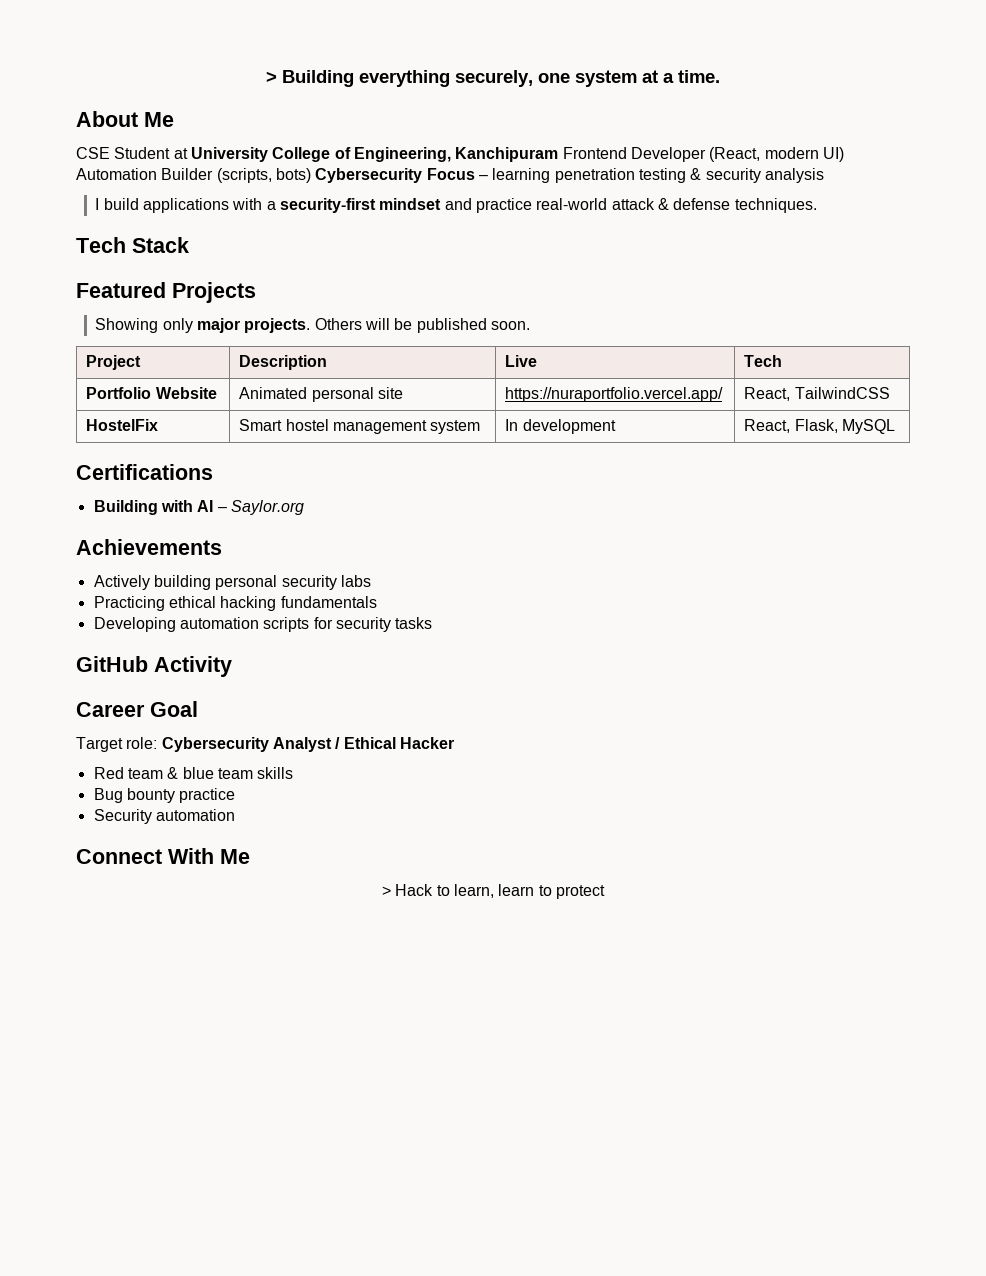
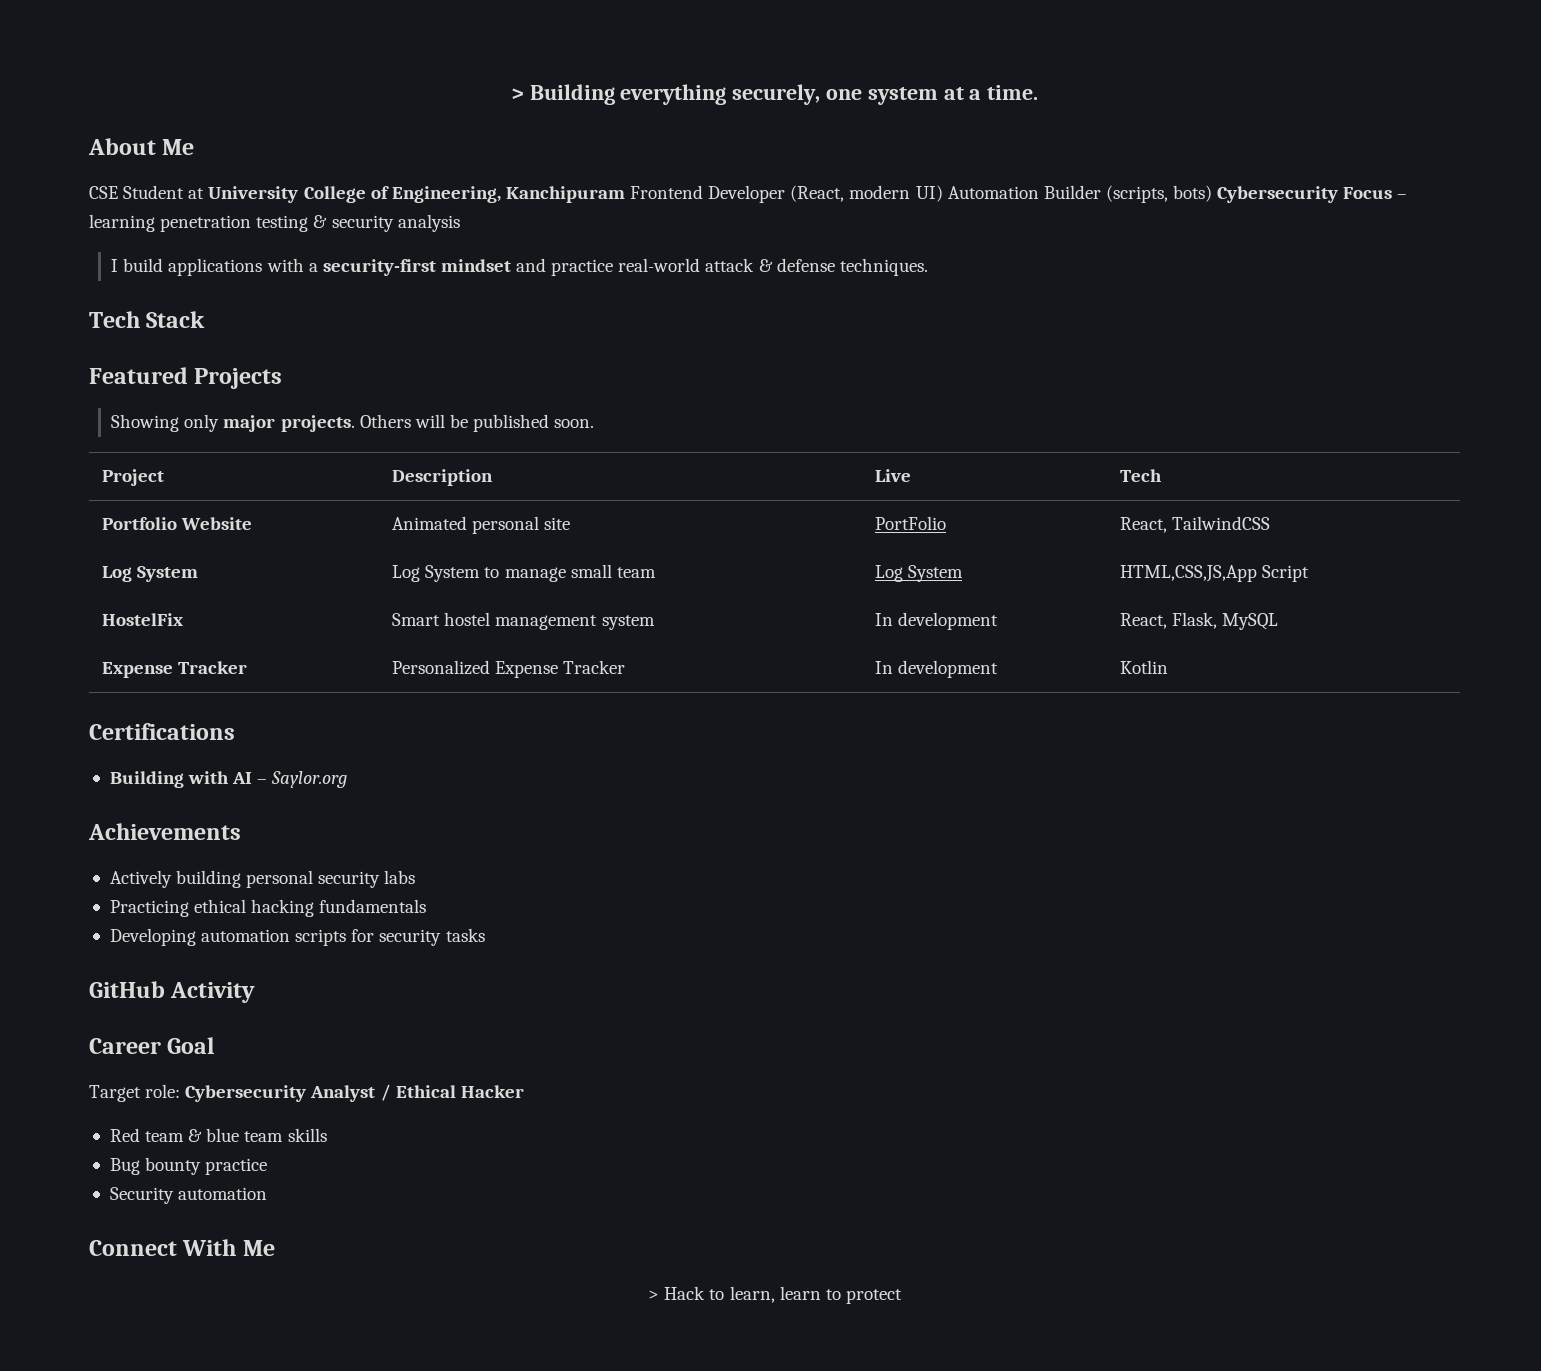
- Portfolio Website | Animated personal site | https://nuraportfolio.vercel.app/ | React, TailwindCSS
+ Portfolio Website | Animated personal site | PortFolio | React, TailwindCSS
+ Log System | Log System to manage small team | Log System | HTML,CSS,JS,App Script
+ Expense Tracker | Personalized Expense Tracker | In development | Kotlin

